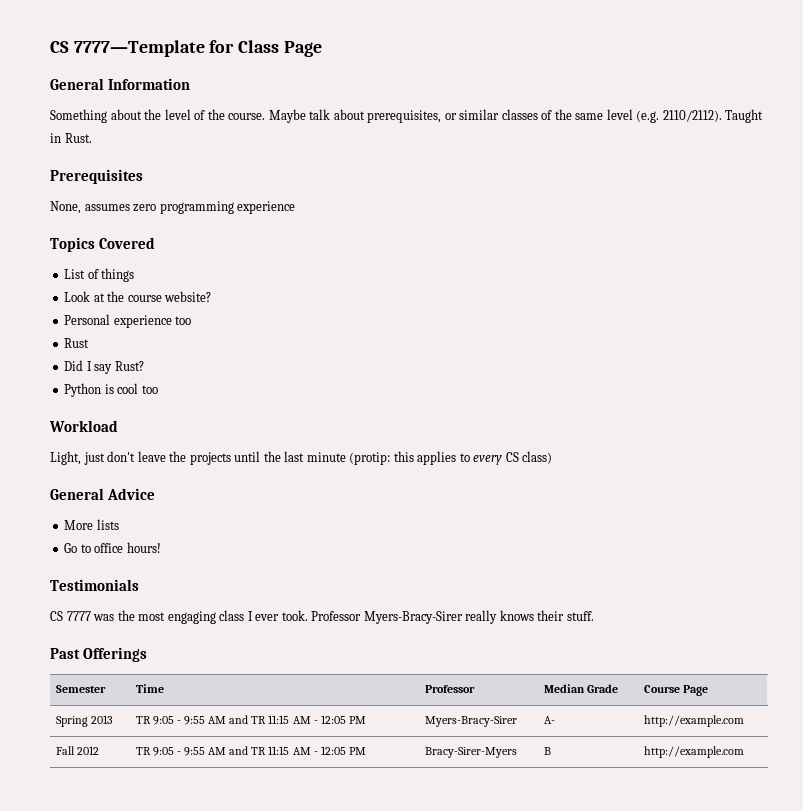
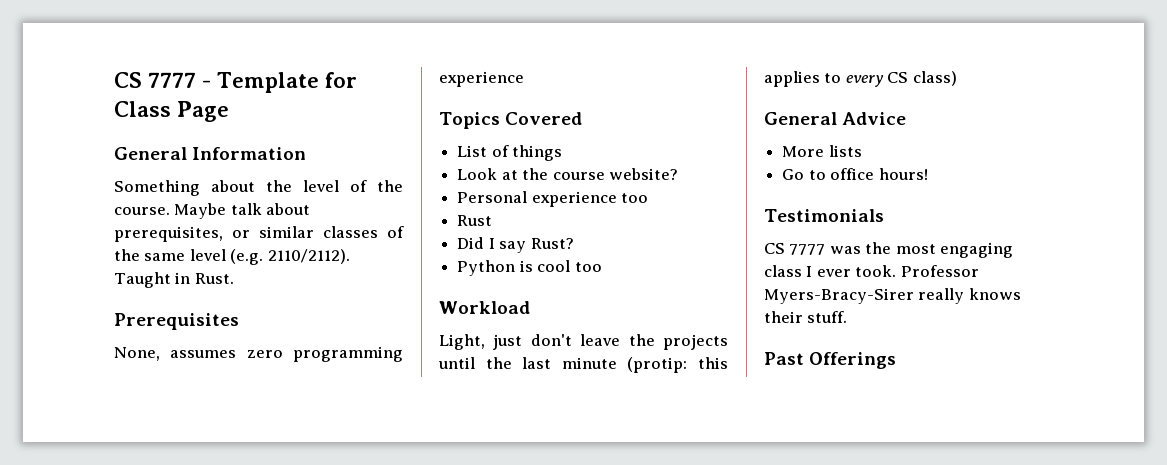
- CS 7777—Template for Class Page
+ CS 7777 - Template for Class Page
- Semester | Time | Professor | Median Grade | Course Page
- Spring 2013 | TR 9:05 - 9:55 AM and TR 11:15 AM - 12:05 PM | Myers-Bracy-Sirer | A- | http://example.com
- Fall 2012 | TR 9:05 - 9:55 AM and TR 11:15 AM - 12:05 PM | Bracy-Sirer-Myers | B | http://example.com

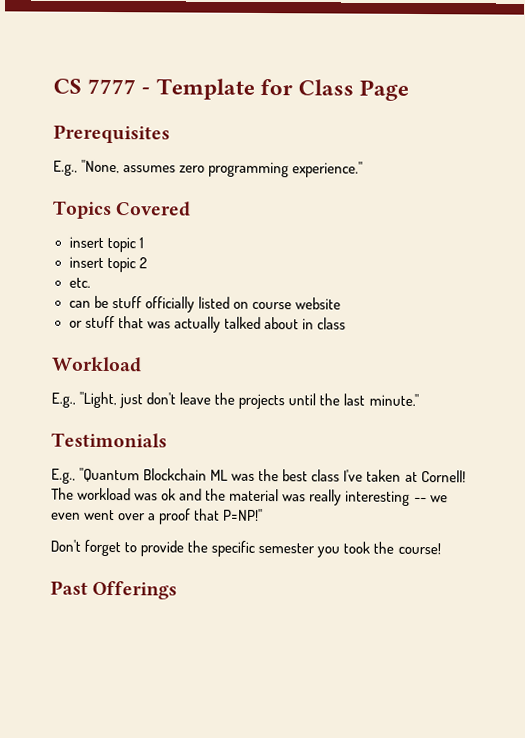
- General Information
- Something about the level of the course. Maybe talk about prerequisites, or similar classes of the same level (e.g. 2110/2112). Taught in Rust.
- None, assumes zero programming experience
+ E.g., "None, assumes zero programming experience."
- List of things
- Look at the course website?
- Personal experience too
- Rust
- Did I say Rust?
- Python is cool too
+ insert topic 1
+ insert topic 2
+ etc.
+ can be stuff officially listed on course website
+ or stuff that was actually talked about in class
- Light, just don't leave the projects until the last minute (protip: this applies to every CS class)
- General Advice
- More lists
- Go to office hours!
+ E.g., "Light, just don't leave the projects until the last minute."
  Testimonials
- CS 7777 was the most engaging class I ever took. Professor Myers-Bracy-Sirer really knows their stuff.
+ E.g., "Quantum Blockchain ML was the best class I've taken at Cornell! The workload was ok and the material was really interesting -- we even went over a proof that P=NP!"
+ Don't forget to provide the specific semester you took the course!

